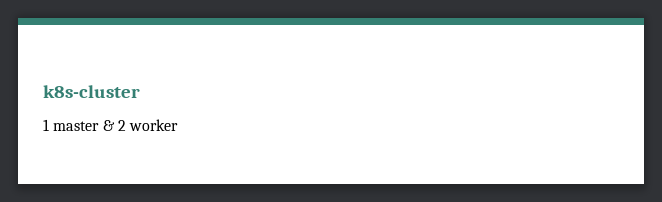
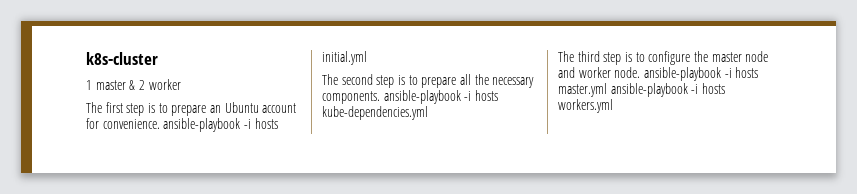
+ The first step is to prepare an Ubuntu account for convenience. ansible-playbook -i hosts initial.yml
+ The second step is to prepare all the necessary components. ansible-playbook -i hosts kube-dependencies.yml
+ The third step is to configure the master node and worker node. ansible-playbook -i hosts master.yml ansible-playbook -i hosts workers.yml

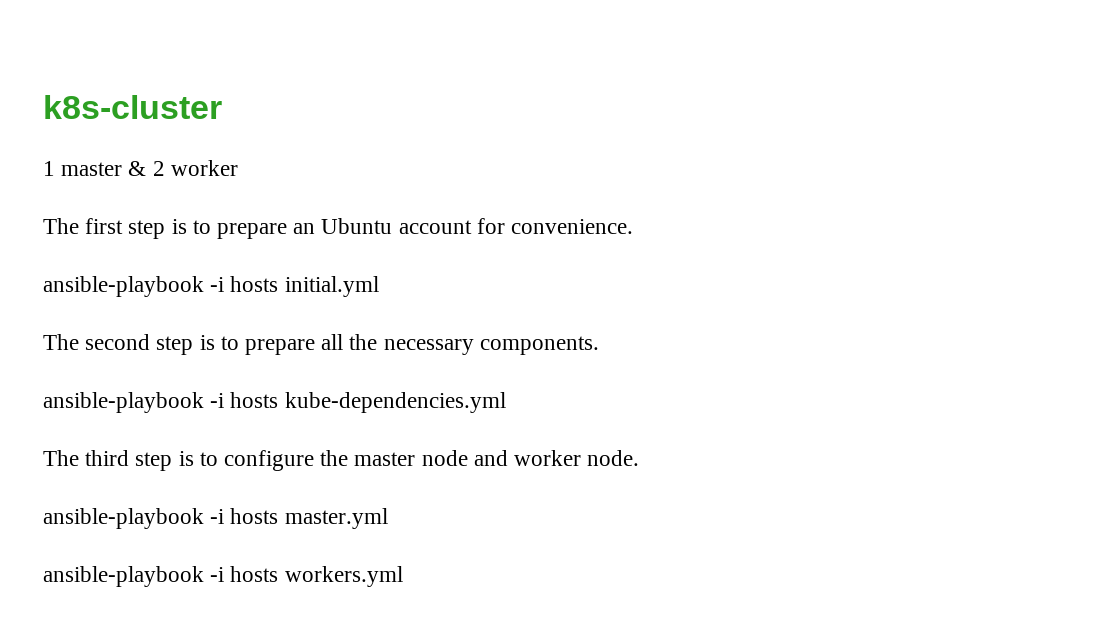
- The first step is to prepare an Ubuntu account for convenience. ansible-playbook -i hosts initial.yml
+ The first step is to prepare an Ubuntu account for convenience.
+ ansible-playbook -i hosts initial.yml
- The second step is to prepare all the necessary components. ansible-playbook -i hosts kube-dependencies.yml
+ The second step is to prepare all the necessary components.
+ ansible-playbook -i hosts kube-dependencies.yml
- The third step is to configure the master node and worker node. ansible-playbook -i hosts master.yml ansible-playbook -i hosts workers.yml
+ The third step is to configure the master node and worker node.
+ ansible-playbook -i hosts master.yml
+ ansible-playbook -i hosts workers.yml

